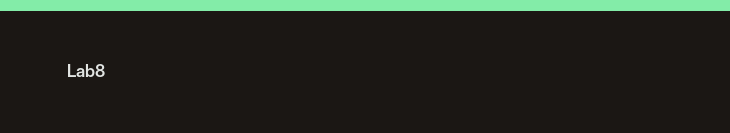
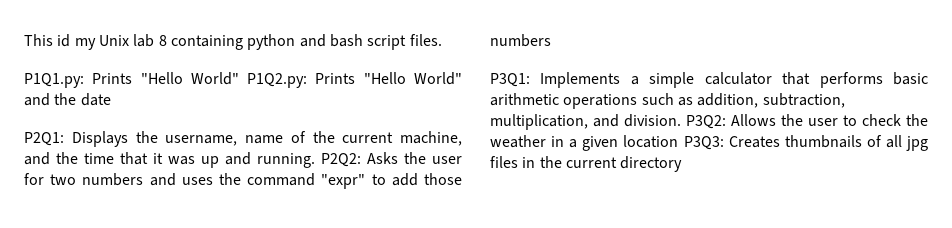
- Lab8
+ This id my Unix lab 8 containing python and bash script files.
+ P1Q1.py: Prints "Hello World" P1Q2.py: Prints "Hello World" and the date
+ P2Q1: Displays the username, name of the current machine, and the time that it was up and running. P2Q2: Asks the user for two numbers and uses the command "expr" to add those numbers
+ P3Q1: Implements a simple calculator that performs basic arithmetic operations such as addition, subtraction, multiplication, and division. P3Q2: Allows the user to check the weather in a given location P3Q3: Creates thumbnails of all jpg files in the current directory

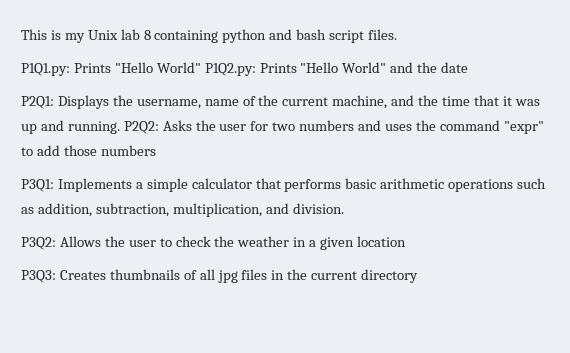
- This id my Unix lab 8 containing python and bash script files.
+ This is my Unix lab 8 containing python and bash script files.
- P3Q1: Implements a simple calculator that performs basic arithmetic operations such as addition, subtraction, multiplication, and division. P3Q2: Allows the user to check the weather in a given location P3Q3: Creates thumbnails of all jpg files in the current directory
+ P3Q1: Implements a simple calculator that performs basic arithmetic operations such as addition, subtraction, multiplication, and division.
+ P3Q2: Allows the user to check the weather in a given location
+ P3Q3: Creates thumbnails of all jpg files in the current directory

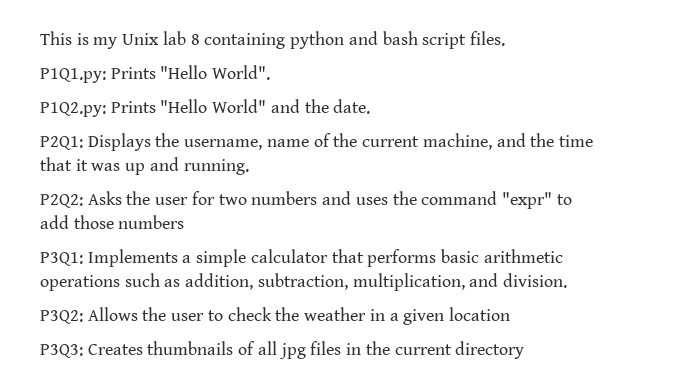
- P1Q1.py: Prints "Hello World" P1Q2.py: Prints "Hello World" and the date
+ P1Q1.py: Prints "Hello World".
+ P1Q2.py: Prints "Hello World" and the date.
- P2Q1: Displays the username, name of the current machine, and the time that it was up and running. P2Q2: Asks the user for two numbers and uses the command "expr" to add those numbers
+ P2Q1: Displays the username, name of the current machine, and the time that it was up and running.
+ P2Q2: Asks the user for two numbers and uses the command "expr" to add those numbers

